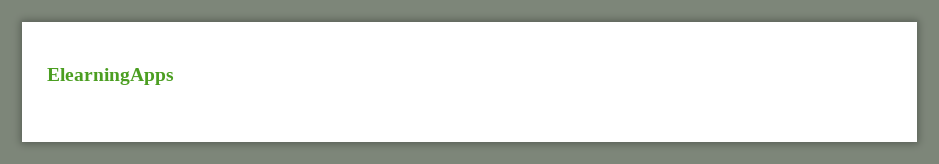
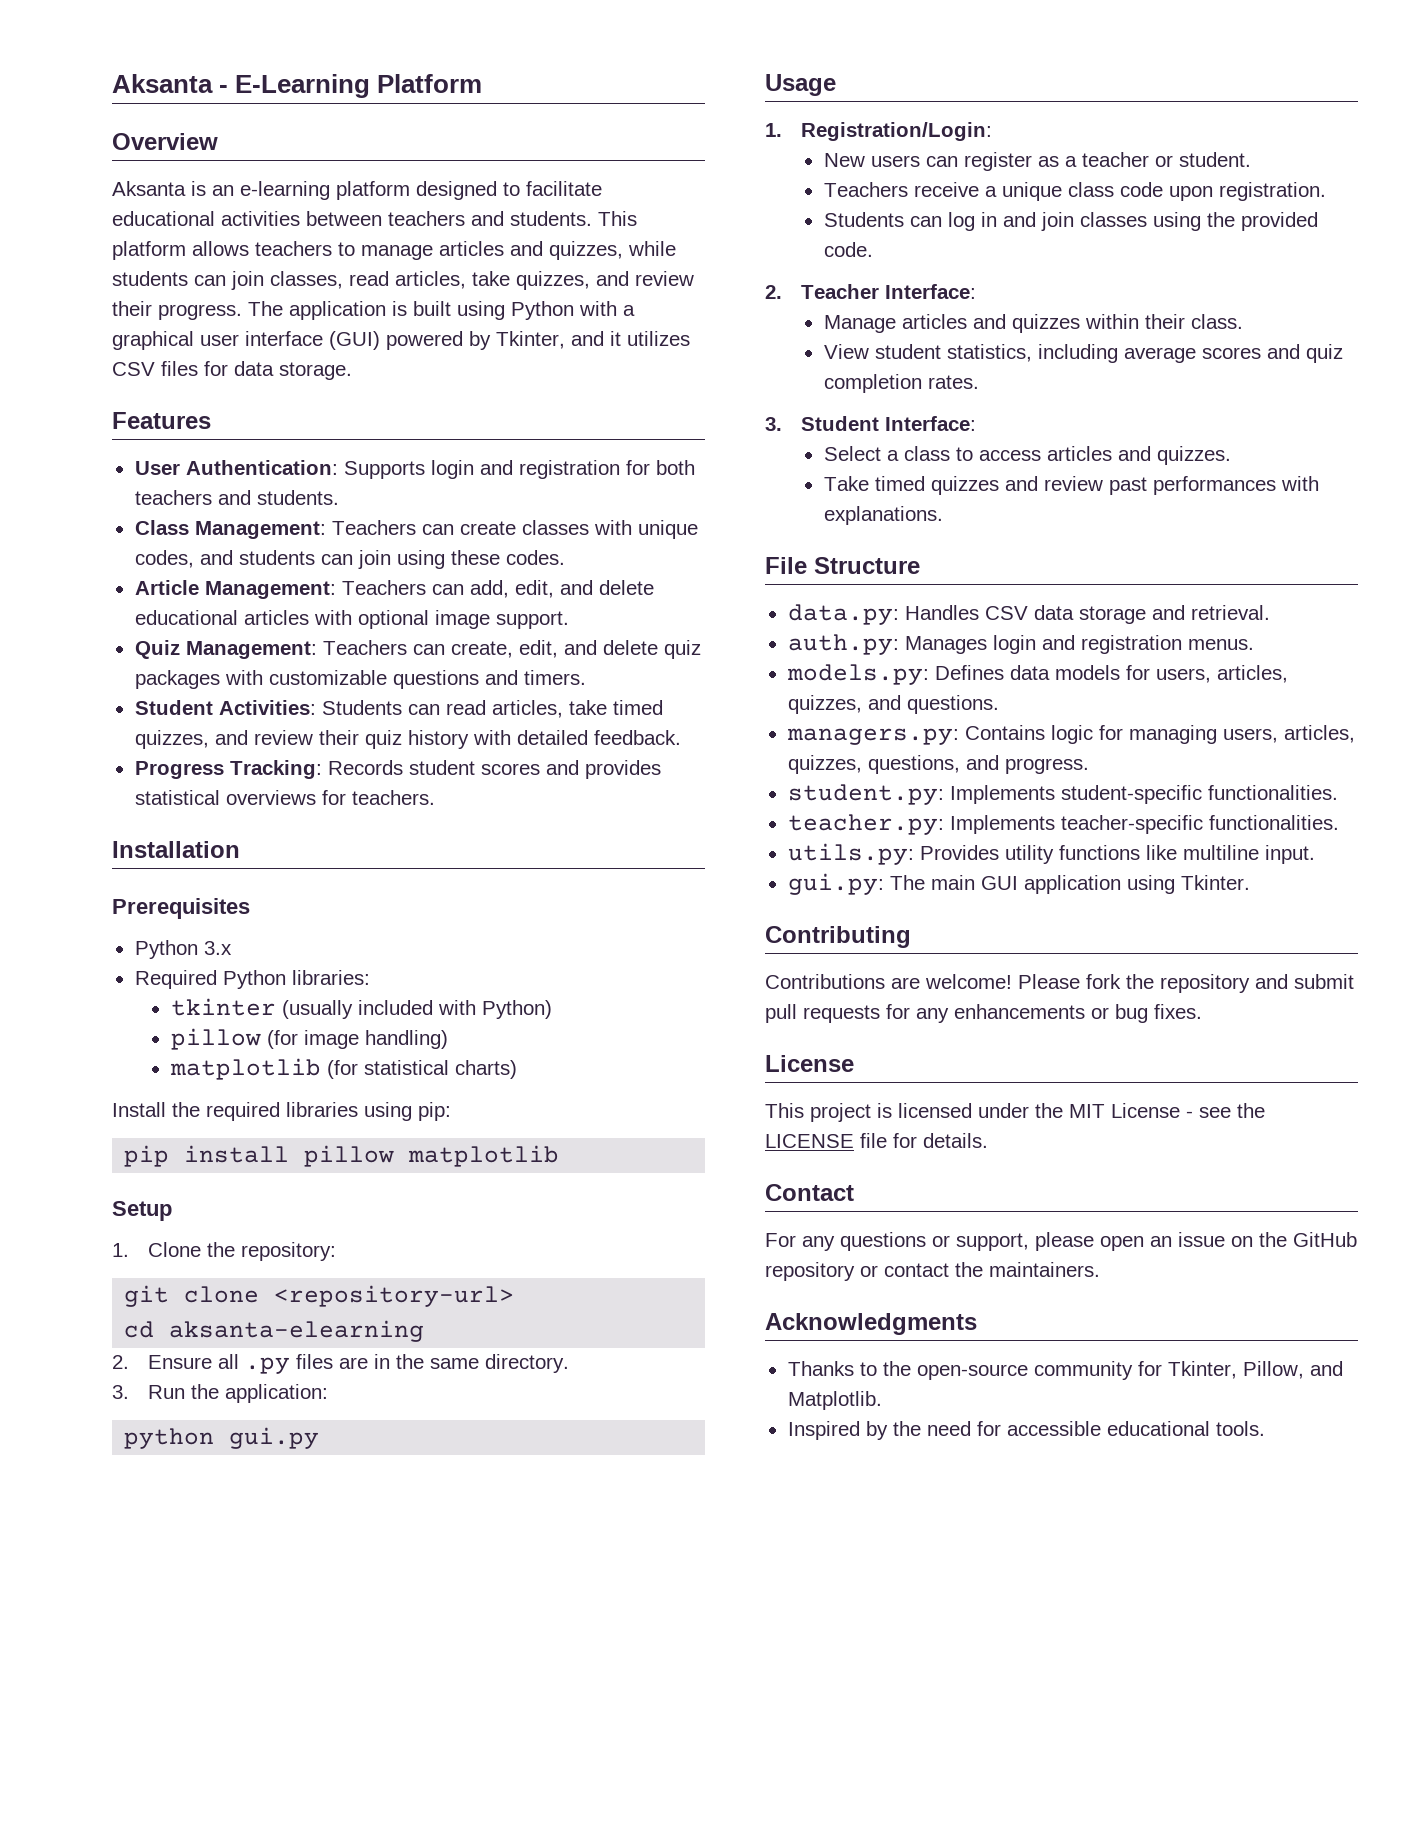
- ElearningApps
+ Aksanta - E-Learning Platform
+ Overview
+ Aksanta is an e-learning platform designed to facilitate educational activities between teachers and students. This platform allows teachers to manage articles and quizzes, while students can join classes, read articles, take quizzes, and review their progress. The application is built using Python with a graphical user interface (GUI) powered by Tkinter, and it utilizes CSV files for data storage.
+ Features
+ User Authentication: Supports login and registration for both teachers and students.
+ Class Management: Teachers can create classes with unique codes, and students can join using these codes.
+ Article Management: Teachers can add, edit, and delete educational articles with optional image support.
+ Quiz Management: Teachers can create, edit, and delete quiz packages with customizable questions and timers.
+ Student Activities: Students can read articles, take timed quizzes, and review their quiz history with detailed feedback.
+ Progress Tracking: Records student scores and provides statistical overviews for teachers.
+ Installation
+ Prerequisites
+ Python 3.x
+ Required Python libraries:
+ tkinter (usually included with Python)
+ pillow (for image handling)
+ matplotlib (for statistical charts)
+ Install the required libraries using pip:
+ pip install pillow matplotlib
+ Setup
+ 1. Clone the repository:
+ git clone <repository-url>
+ cd aksanta-elearning
+ 2. Ensure all .py files are in the same directory.
+ 3. Run the application:
+ python gui.py
+ Usage
+ 1. Registration/Login:
+ New users can register as a teacher or student.
+ Teachers receive a unique class code upon registration.
+ Students can log in and join classes using the provided code.
+ 2. Teacher Interface:
+ Manage articles and quizzes within their class.
+ View student statistics, including average scores and quiz completion rates.
+ 3. Student Interface:
+ Select a class to access articles and quizzes.
+ Take timed quizzes and review past performances with explanations.
+ File Structure
+ data.py: Handles CSV data storage and retrieval.
+ auth.py: Manages login and registration menus.
+ models.py: Defines data models for users, articles, quizzes, and questions.
+ managers.py: Contains logic for managing users, articles, quizzes, questions, and progress.
+ student.py: Implements student-specific functionalities.
+ teacher.py: Implements teacher-specific functionalities.
+ utils.py: Provides utility functions like multiline input.
+ gui.py: The main GUI application using Tkinter.
+ Contributing
+ Contributions are welcome! Please fork the repository and submit pull requests for any enhancements or bug fixes.
+ License
+ This project is licensed under the MIT License - see the LICENSE file for details.
+ Contact
+ For any questions or support, please open an issue on the GitHub repository or contact the maintainers.
+ Acknowledgments
+ Thanks to the open-source community for Tkinter, Pillow, and Matplotlib.
+ Inspired by the need for accessible educational tools.

